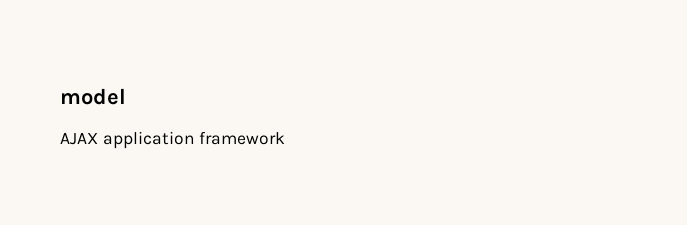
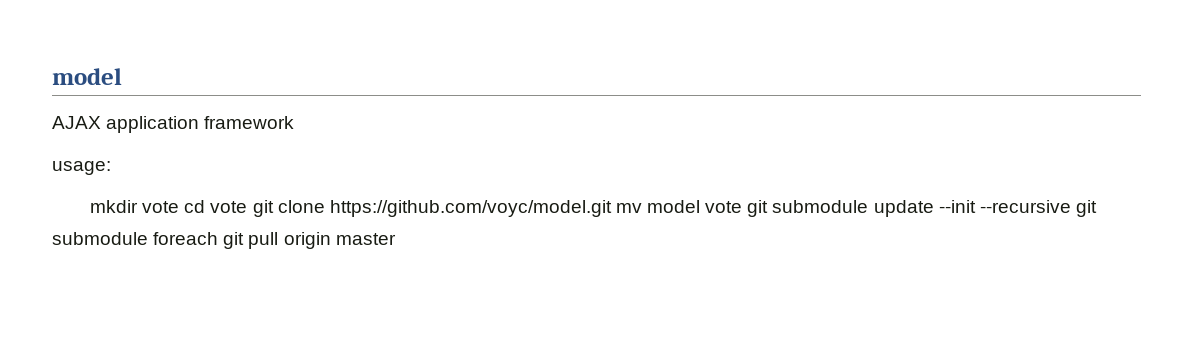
+ usage:
+ mkdir vote cd vote git clone https://github.com/voyc/model.git mv model vote git submodule update --init --recursive git submodule foreach git pull origin master

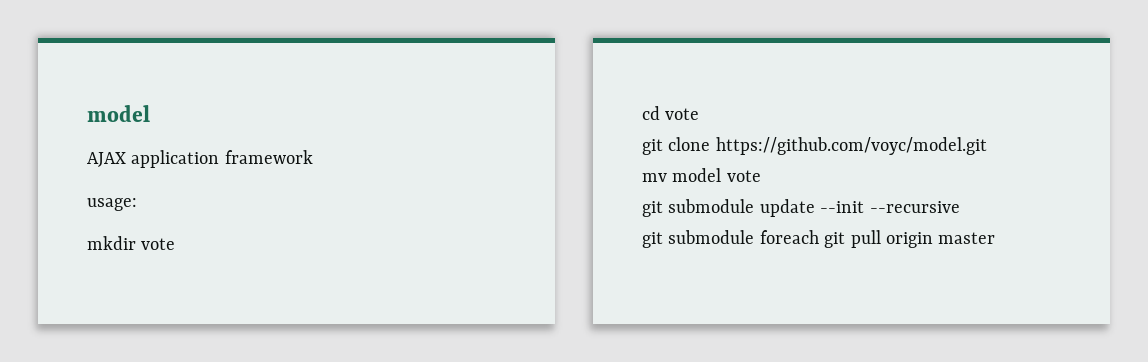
- mkdir vote cd vote git clone https://github.com/voyc/model.git mv model vote git submodule update --init --recursive git submodule foreach git pull origin master
+ mkdir vote
+ cd vote
+ git clone https://github.com/voyc/model.git
+ mv model vote
+ git submodule update --init --recursive
+ git submodule foreach git pull origin master

